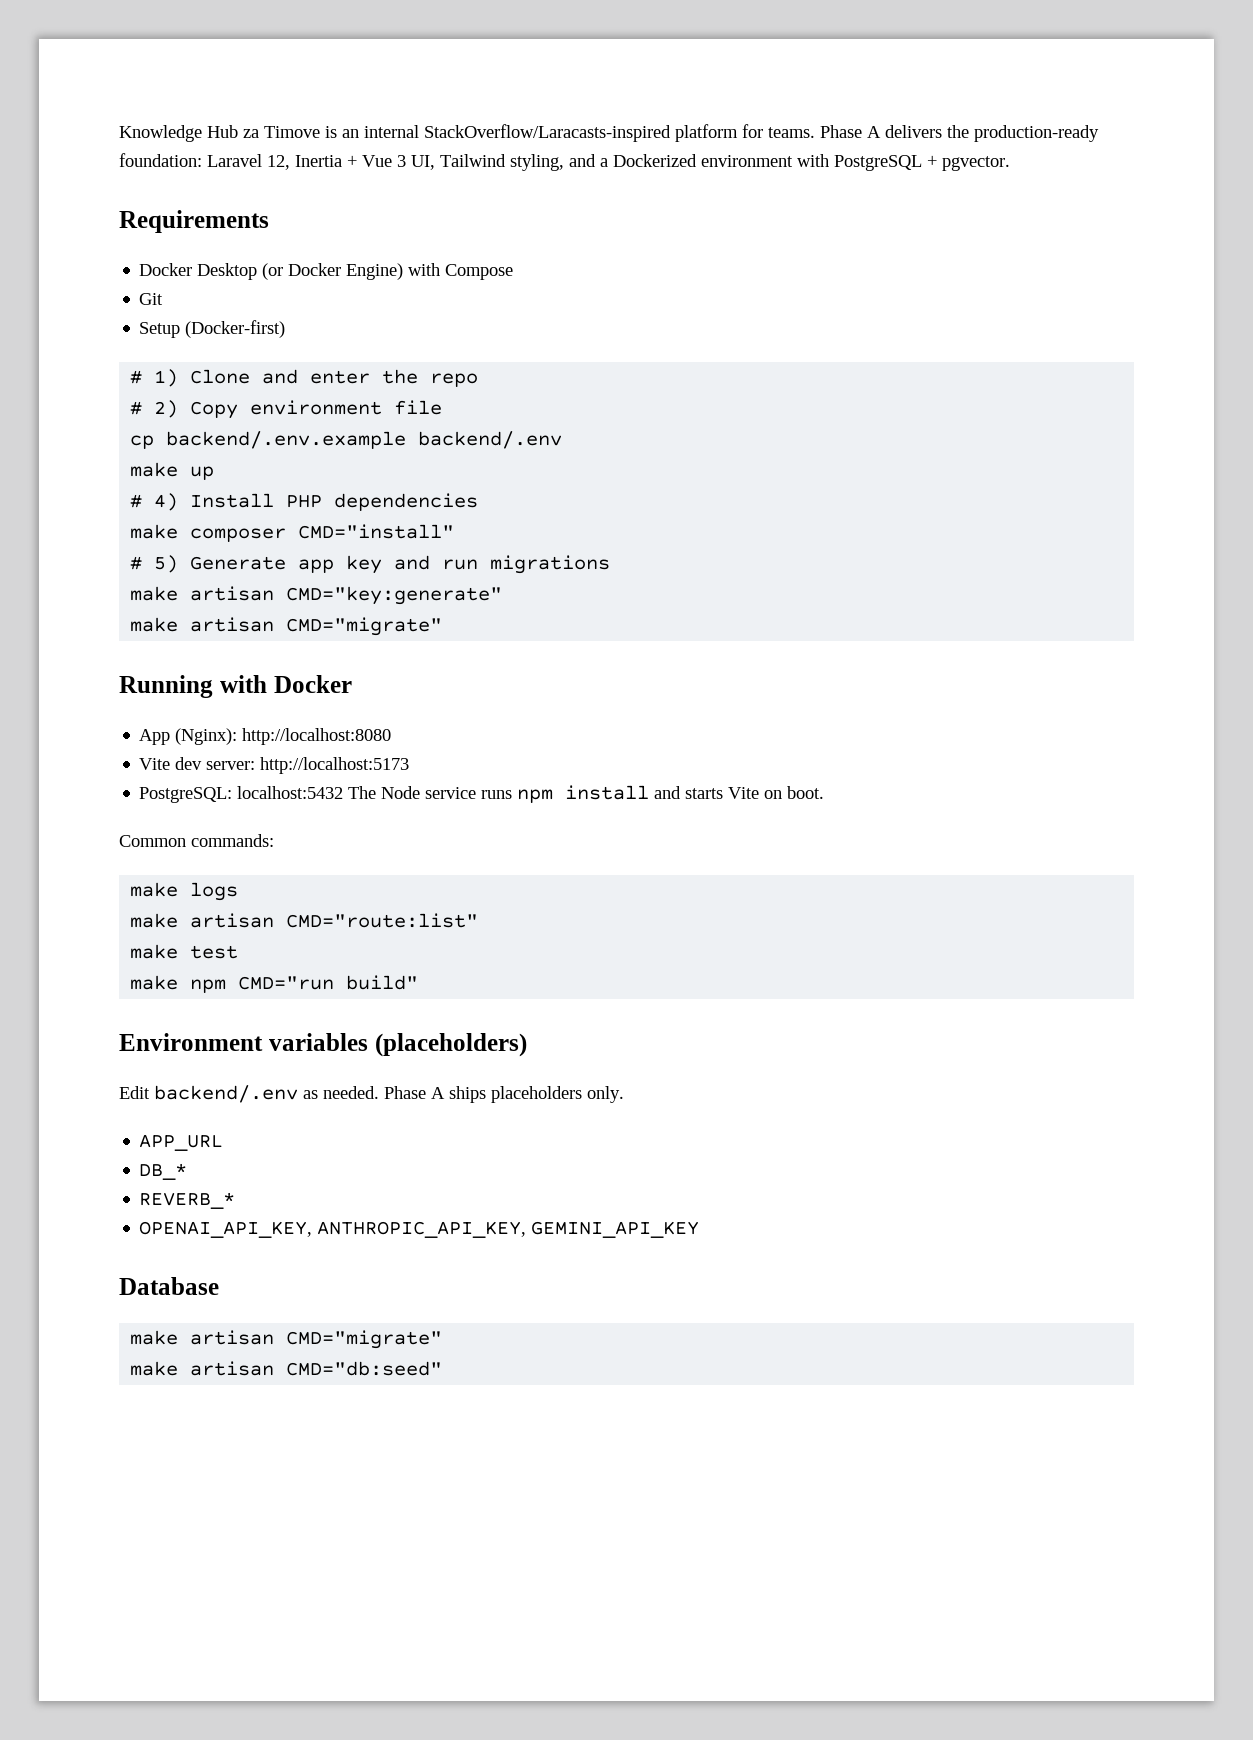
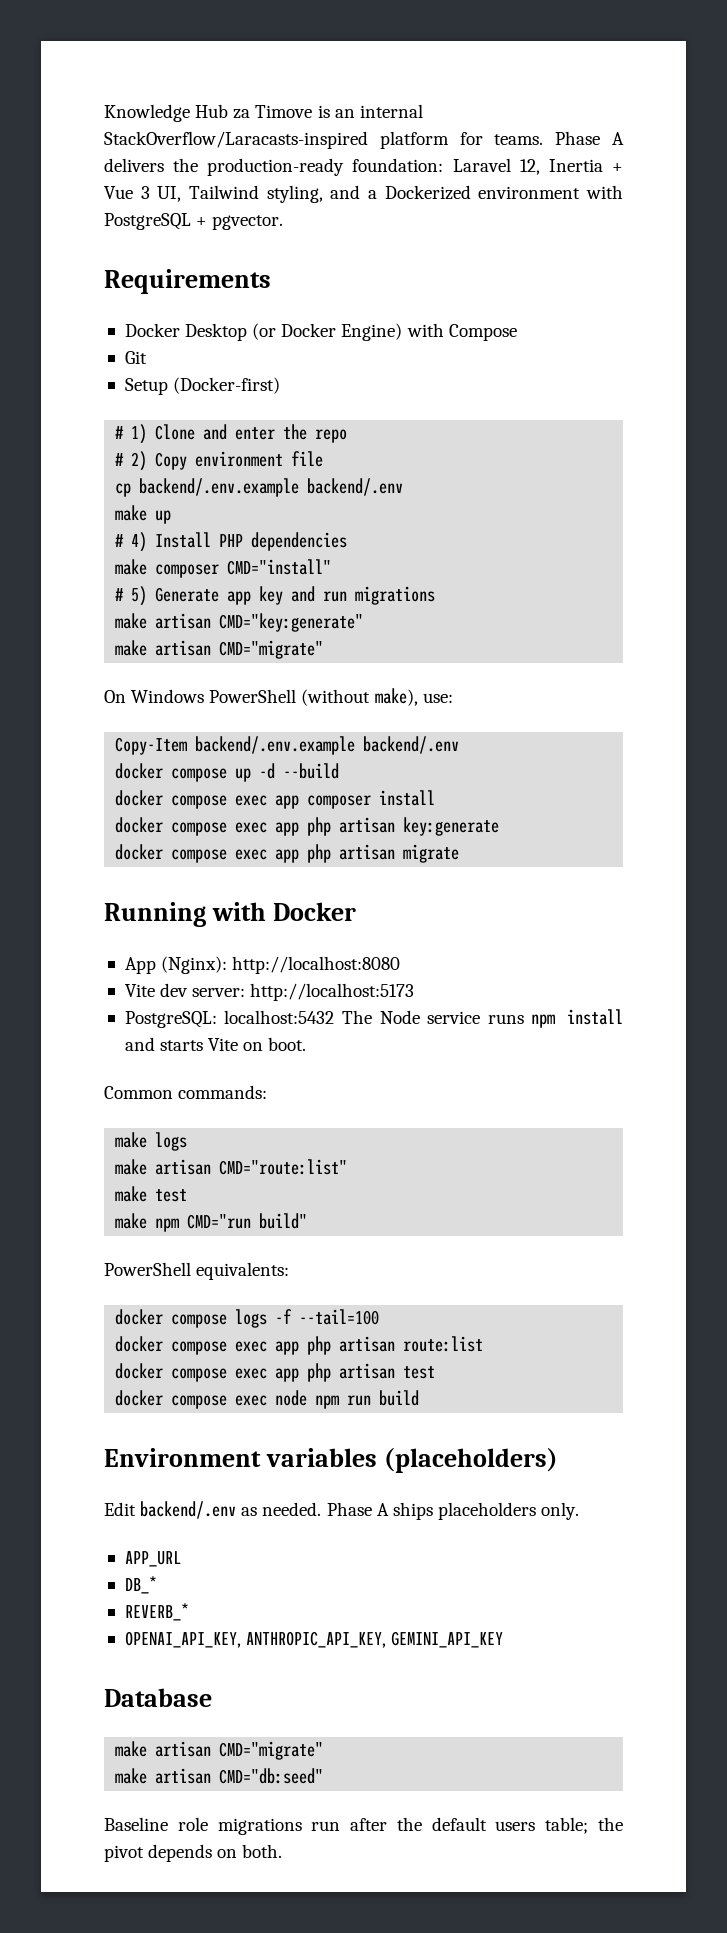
+ On Windows PowerShell (without make), use:
+ Copy-Item backend/.env.example backend/.env
+ docker compose up -d --build
+ docker compose exec app composer install
+ docker compose exec app php artisan key:generate
+ docker compose exec app php artisan migrate
+ PowerShell equivalents:
+ docker compose logs -f --tail=100
+ docker compose exec app php artisan route:list
+ docker compose exec app php artisan test
+ docker compose exec node npm run build
+ Baseline role migrations run after the default users table; the pivot depends on both.

